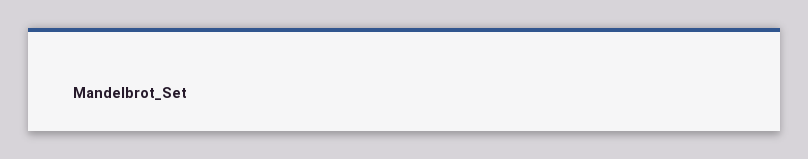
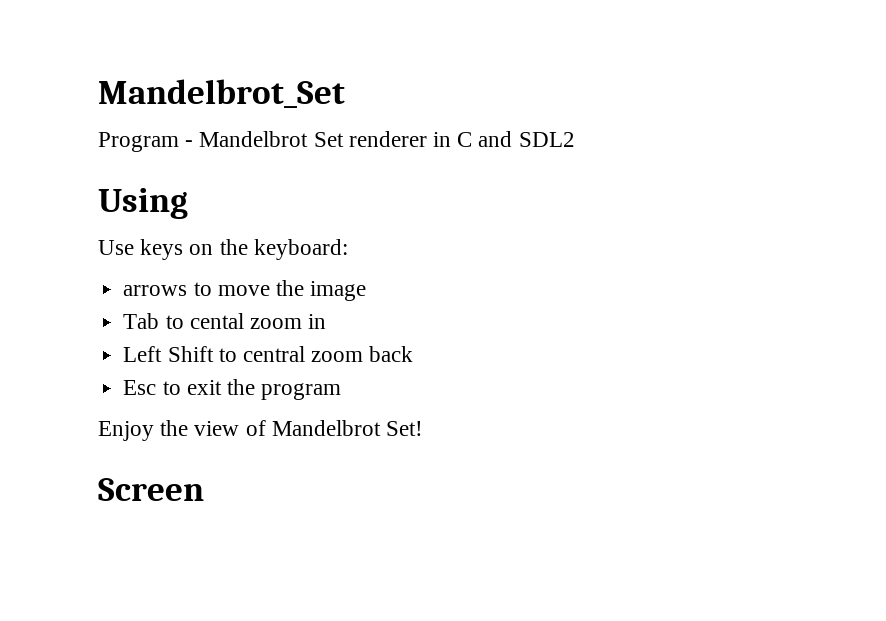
+ Program - Mandelbrot Set renderer in C and SDL2
+ Using
+ Use keys on the keyboard:
+ arrows to move the image
+ Tab to cental zoom in
+ Left Shift to central zoom back
+ Esc to exit the program
+ Enjoy the view of Mandelbrot Set!
+ Screen

